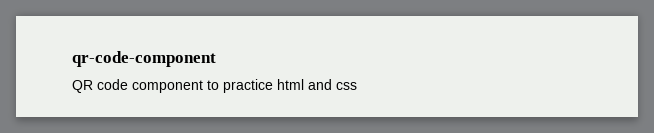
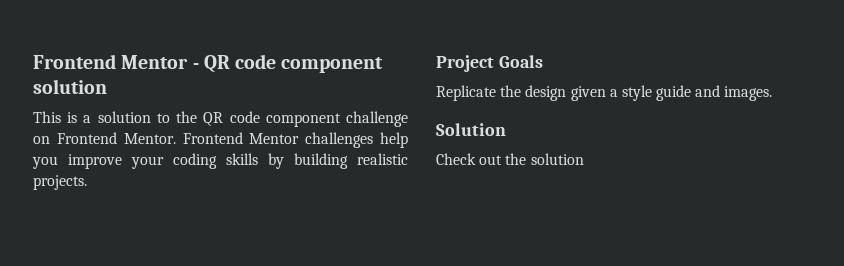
- qr-code-component
- QR code component to practice html and css
+ Frontend Mentor - QR code component solution
+ This is a solution to the QR code component challenge on Frontend Mentor. Frontend Mentor challenges help you improve your coding skills by building realistic projects.
+ Project Goals
+ Replicate the design given a style guide and images.
+ Solution
+ Check out the solution

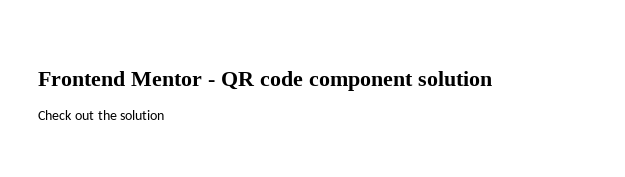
- This is a solution to the QR code component challenge on Frontend Mentor. Frontend Mentor challenges help you improve your coding skills by building realistic projects.
- Project Goals
- Replicate the design given a style guide and images.
- Solution

